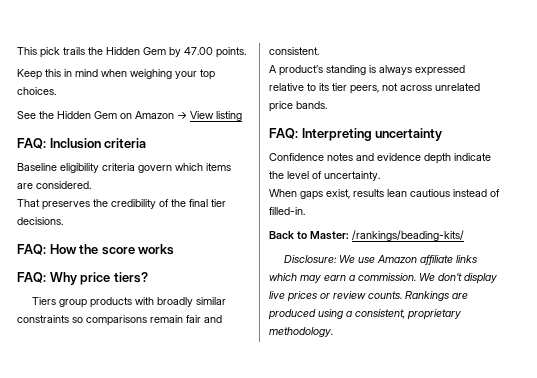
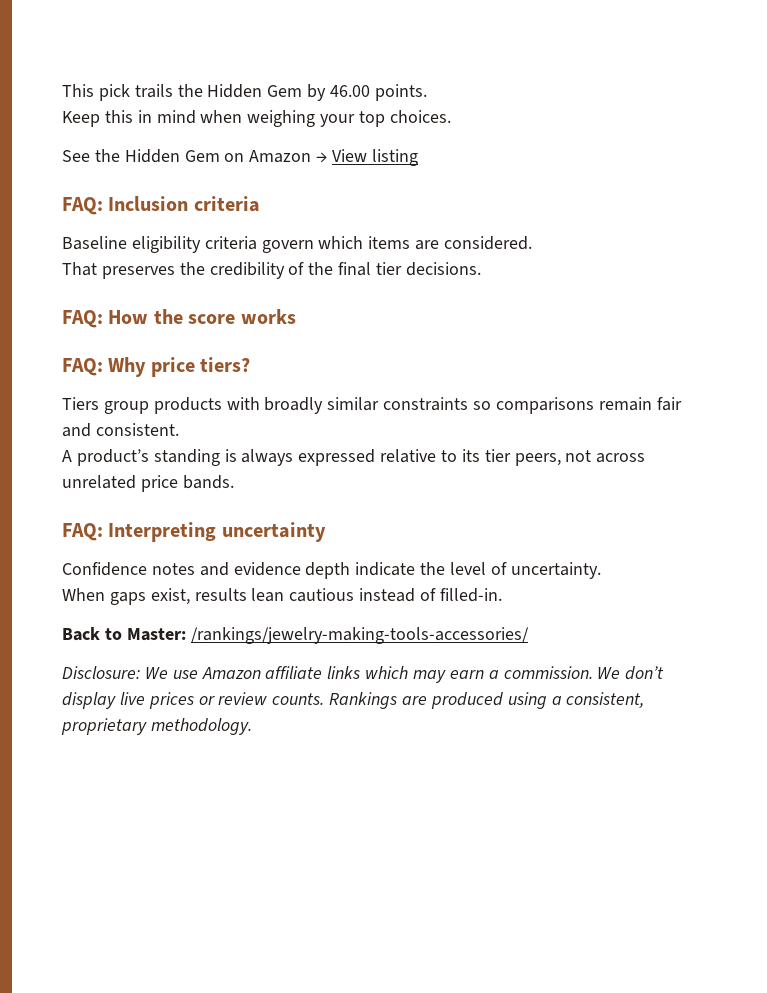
- This pick trails the Hidden Gem by 47.00 points.
+ This pick trails the Hidden Gem by 46.00 points.
- Back to Master: /rankings/beading-kits/
+ Back to Master: /rankings/jewelry-making-tools-accessories/

